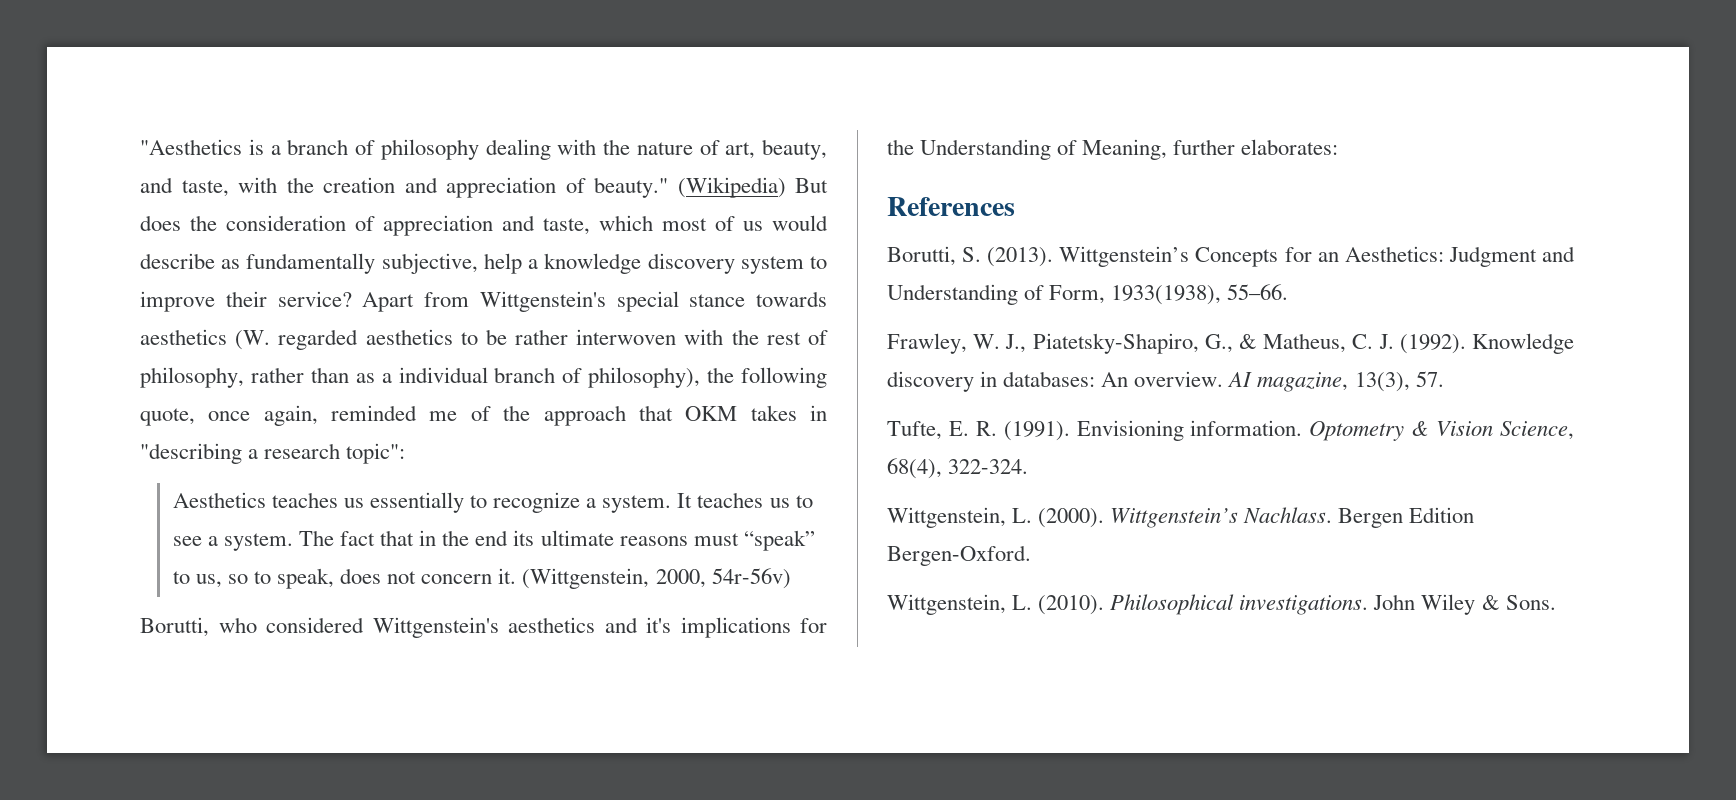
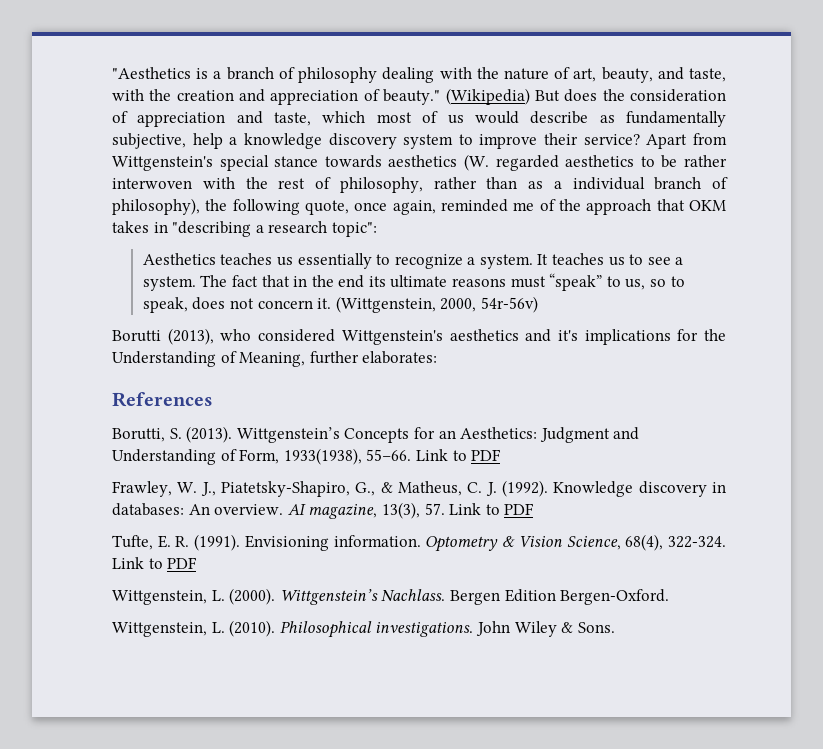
- Borutti, who considered Wittgenstein's aesthetics and it's implications for the Understanding of Meaning, further elaborates:
+ Borutti (2013), who considered Wittgenstein's aesthetics and it's implications for the Understanding of Meaning, further elaborates:
- Wittgenstein’s Concepts for an Aesthetics: Judgment and Understanding of Form, 1933(1938), 55–66.
+ Wittgenstein’s Concepts for an Aesthetics: Judgment and Understanding of Form, 1933(1938), 55–66. Link to PDF
- AI magazine, 13(3), 57.
+ AI magazine, 13(3), 57. Link to PDF
- Optometry & Vision Science, 68(4), 322-324.
+ Optometry & Vision Science, 68(4), 322-324. Link to PDF

